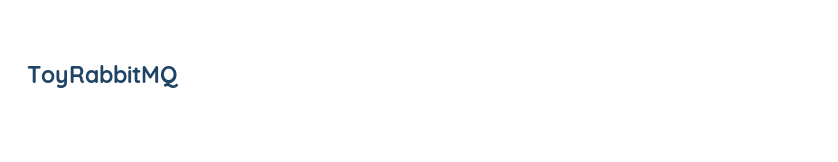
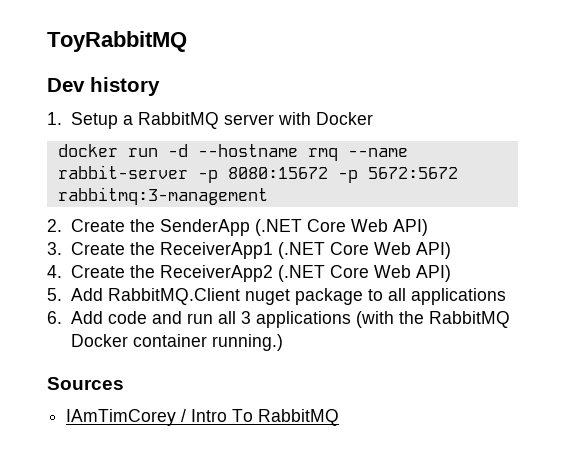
+ Dev history
+ 1. Setup a RabbitMQ server with Docker
+ docker run -d --hostname rmq --name rabbit-server -p 8080:15672 -p 5672:5672 rabbitmq:3-management
+ 2. Create the SenderApp (.NET Core Web API)
+ 3. Create the ReceiverApp1 (.NET Core Web API)
+ 4. Create the ReceiverApp2 (.NET Core Web API)
+ 5. Add RabbitMQ.Client nuget package to all applications
+ 6. Add code and run all 3 applications (with the RabbitMQ Docker container running.)
+ Sources
+ IAmTimCorey / Intro To RabbitMQ

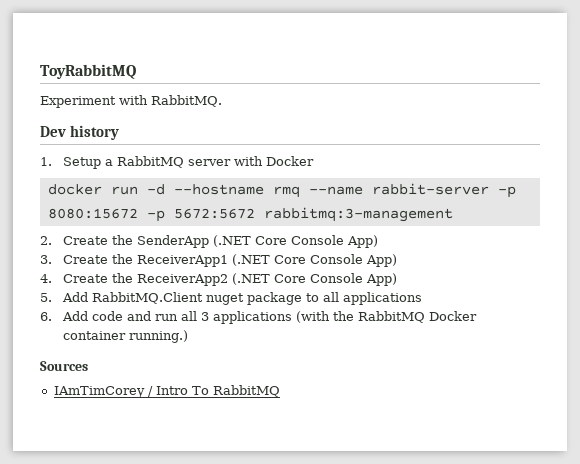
+ Experiment with RabbitMQ.
- 2. Create the SenderApp (.NET Core Web API)
+ 2. Create the SenderApp (.NET Core Console App)
- 3. Create the ReceiverApp1 (.NET Core Web API)
+ 3. Create the ReceiverApp1 (.NET Core Console App)
- 4. Create the ReceiverApp2 (.NET Core Web API)
+ 4. Create the ReceiverApp2 (.NET Core Console App)

